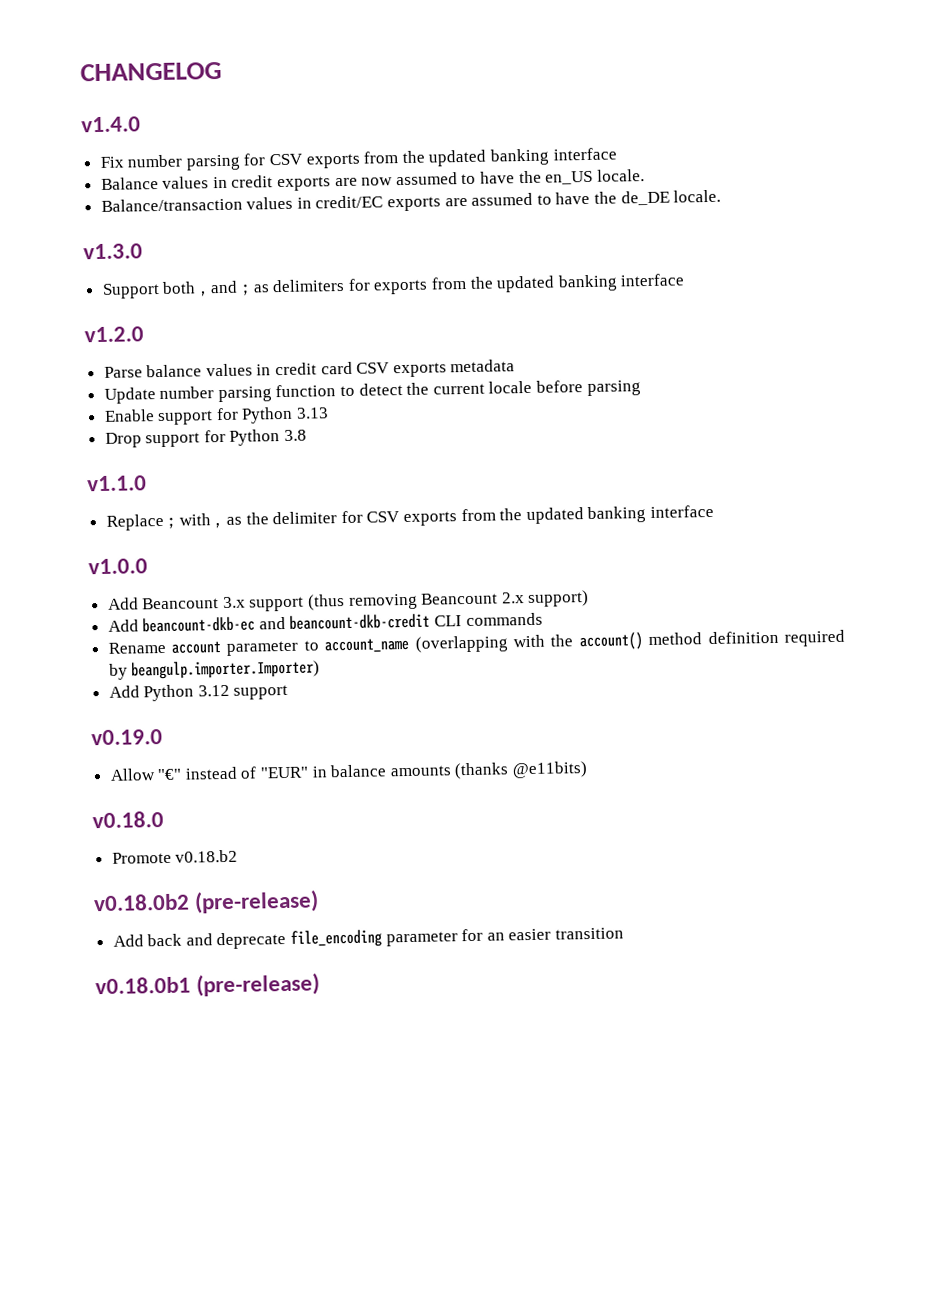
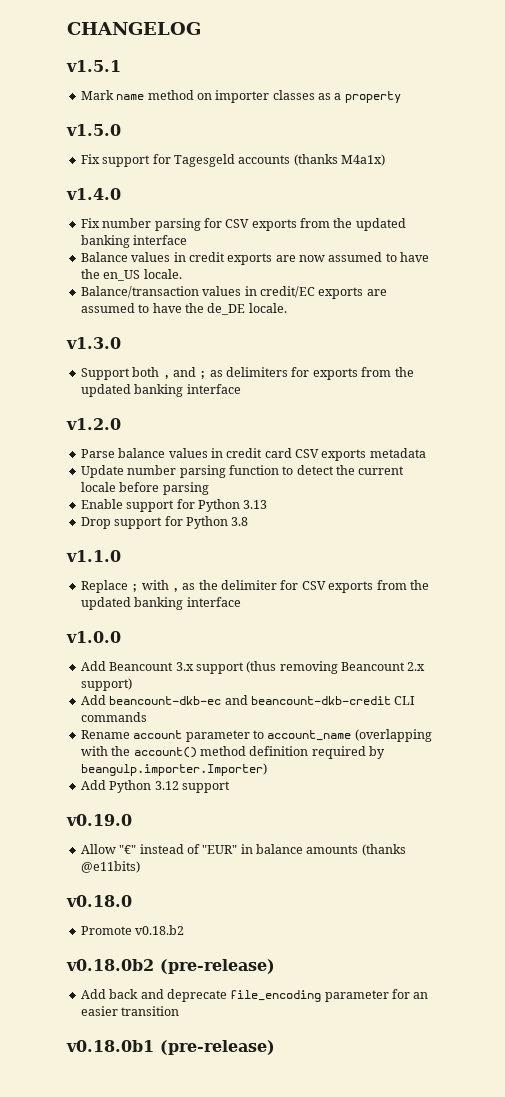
+ v1.5.1
+ Mark name method on importer classes as a property
+ v1.5.0
+ Fix support for Tagesgeld accounts (thanks M4a1x)

